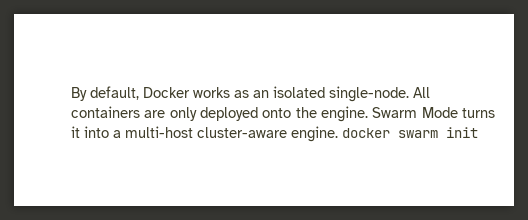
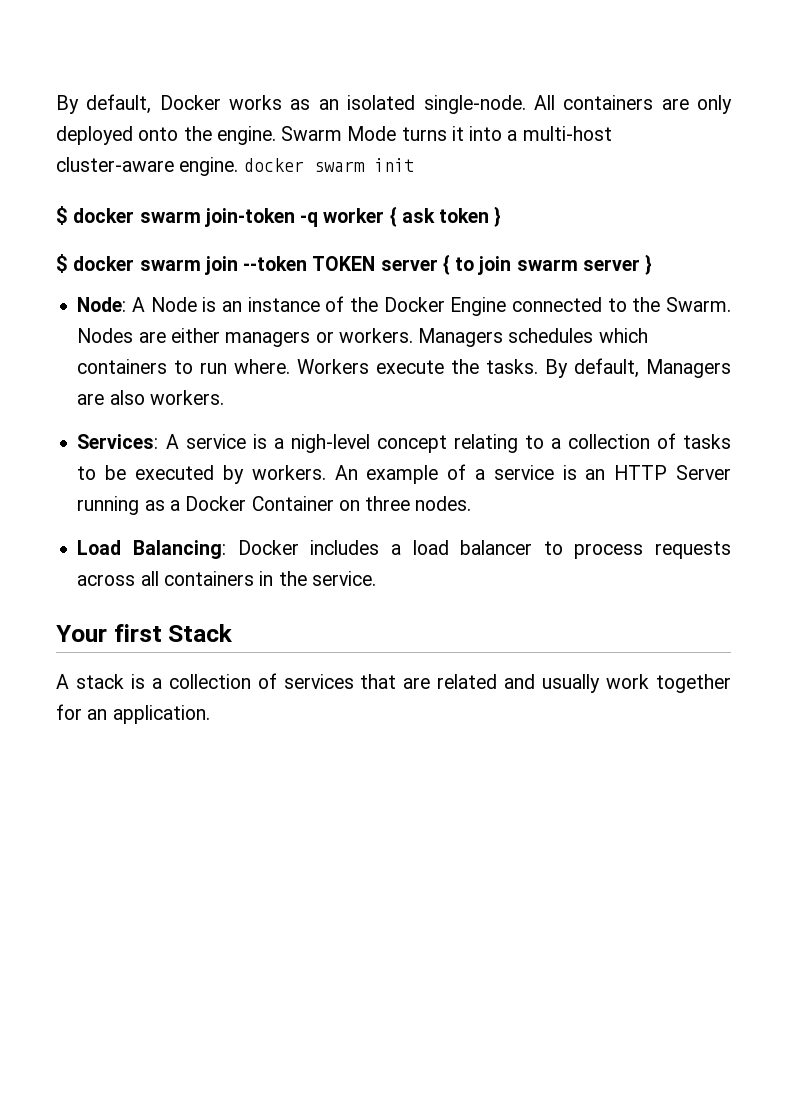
+ $ docker swarm join-token -q worker { ask token }
+ $ docker swarm join --token TOKEN server { to join swarm server }
+ Node: A Node is an instance of the Docker Engine connected to the Swarm. Nodes are either managers or workers. Managers schedules which containers to run where. Workers execute the tasks. By default, Managers are also workers.
+ Services: A service is a nigh-level concept relating to a collection of tasks to be executed by workers. An example of a service is an HTTP Server running as a Docker Container on three nodes.
+ Load Balancing: Docker includes a load balancer to process requests across all containers in the service.
+ Your first Stack
+ A stack is a collection of services that are related and usually work together for an application.

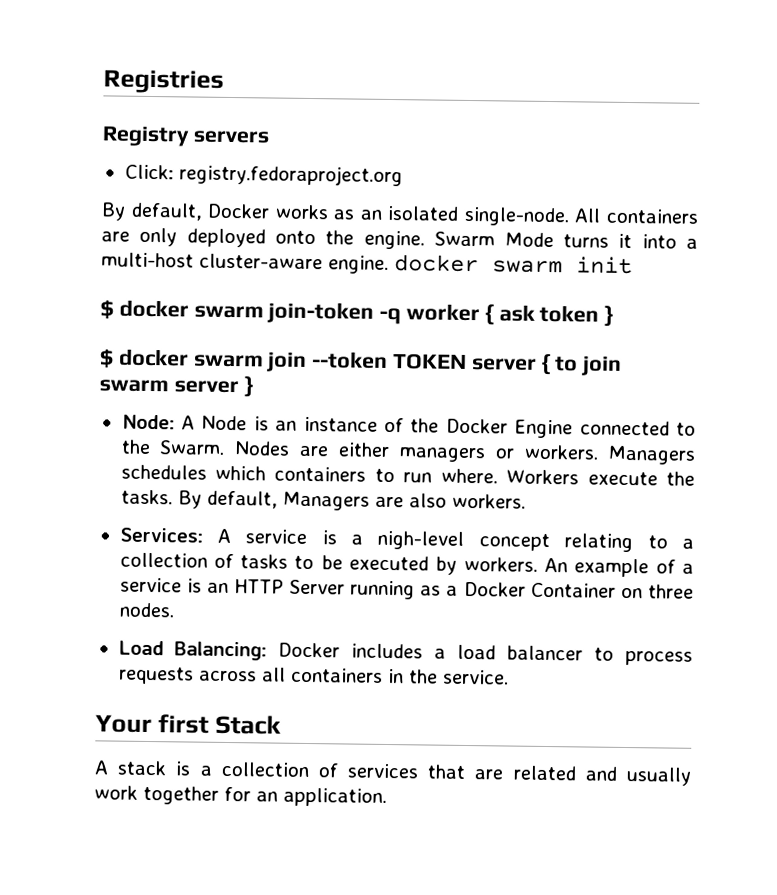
+ Registries
+ Registry servers
+ Click: registry.fedoraproject.org

